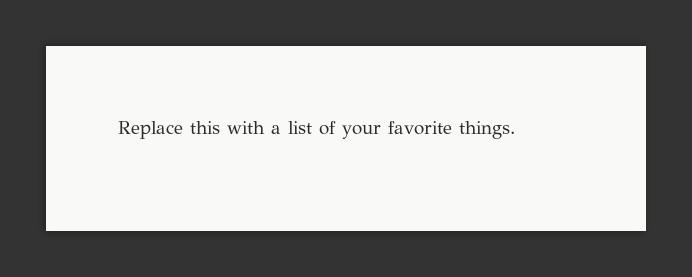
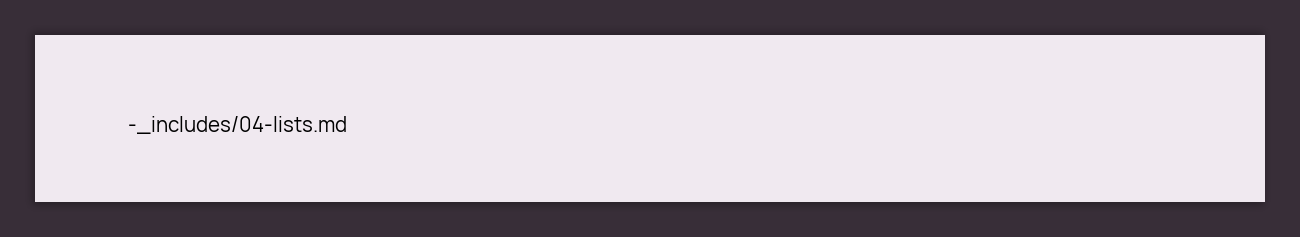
- Replace this with a list of your favorite things.
+ -_includes/04-lists.md

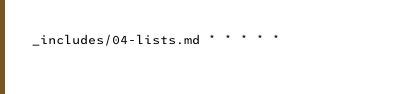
- -_includes/04-lists.md
+ _includes/04-lists.md * * * * *

